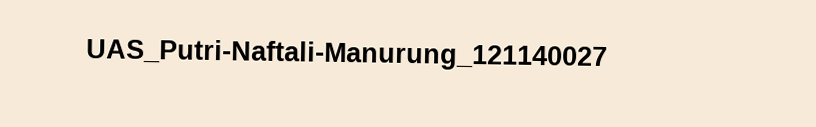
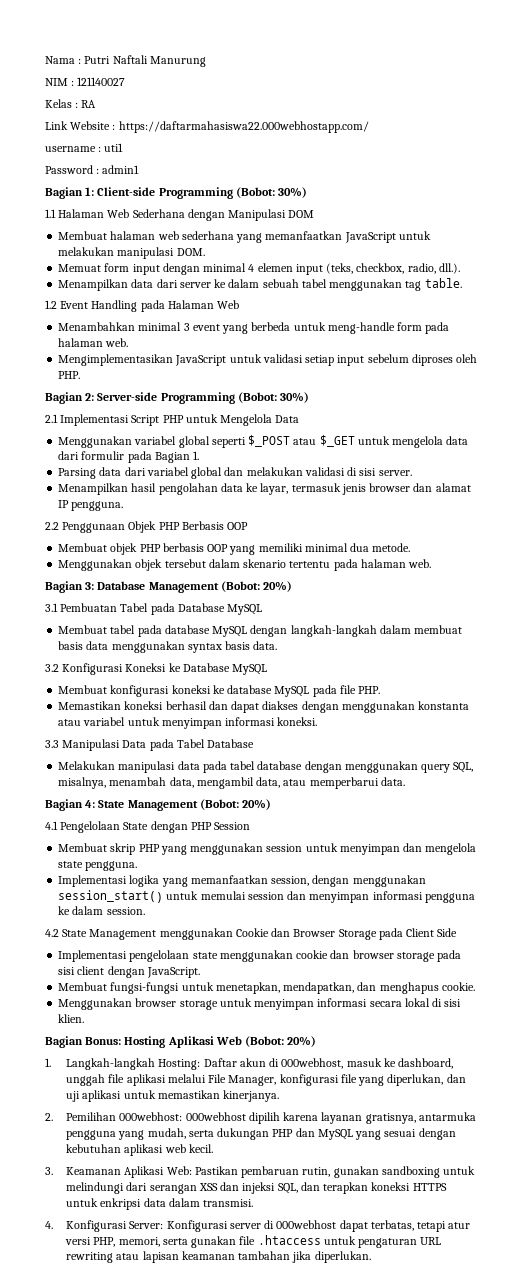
- UAS_Putri-Naftali-Manurung_121140027
+ Nama : Putri Naftali Manurung
+ NIM : 121140027
+ Kelas : RA
+ Link Website : https://daftarmahasiswa22.000webhostapp.com/
+ username : uti1
+ Password : admin1
+ Bagian 1: Client-side Programming (Bobot: 30%)
+ 1.1 Halaman Web Sederhana dengan Manipulasi DOM
+ Membuat halaman web sederhana yang memanfaatkan JavaScript untuk melakukan manipulasi DOM.
+ Memuat form input dengan minimal 4 elemen input (teks, checkbox, radio, dll.).
+ Menampilkan data dari server ke dalam sebuah tabel menggunakan tag table.
+ 1.2 Event Handling pada Halaman Web
+ Menambahkan minimal 3 event yang berbeda untuk meng-handle form pada halaman web.
+ Mengimplementasikan JavaScript untuk validasi setiap input sebelum diproses oleh PHP.
+ Bagian 2: Server-side Programming (Bobot: 30%)
+ 2.1 Implementasi Script PHP untuk Mengelola Data
+ Menggunakan variabel global seperti $_POST atau $_GET untuk mengelola data dari formulir pada Bagian 1.
+ Parsing data dari variabel global dan melakukan validasi di sisi server.
+ Menampilkan hasil pengolahan data ke layar, termasuk jenis browser dan alamat IP pengguna.
+ 2.2 Penggunaan Objek PHP Berbasis OOP
+ Membuat objek PHP berbasis OOP yang memiliki minimal dua metode.
+ Menggunakan objek tersebut dalam skenario tertentu pada halaman web.
+ Bagian 3: Database Management (Bobot: 20%)
+ 3.1 Pembuatan Tabel pada Database MySQL
+ Membuat tabel pada database MySQL dengan langkah-langkah dalam membuat basis data menggunakan syntax basis data.
+ 3.2 Konfigurasi Koneksi ke Database MySQL
+ Membuat konfigurasi koneksi ke database MySQL pada file PHP.
+ Memastikan koneksi berhasil dan dapat diakses dengan menggunakan konstanta atau variabel untuk menyimpan informasi koneksi.
+ 3.3 Manipulasi Data pada Tabel Database
+ Melakukan manipulasi data pada tabel database dengan menggunakan query SQL, misalnya, menambah data, mengambil data, atau memperbarui data.
+ Bagian 4: State Management (Bobot: 20%)
+ 4.1 Pengelolaan State dengan PHP Session
+ Membuat skrip PHP yang menggunakan session untuk menyimpan dan mengelola state pengguna.
+ Implementasi logika yang memanfaatkan session, dengan menggunakan session_start() untuk memulai session dan menyimpan informasi pengguna ke dalam session.
+ 4.2 State Management menggunakan Cookie dan Browser Storage pada Client Side
+ Implementasi pengelolaan state menggunakan cookie dan browser storage pada sisi client dengan JavaScript.
+ Membuat fungsi-fungsi untuk menetapkan, mendapatkan, dan menghapus cookie.
+ Menggunakan browser storage untuk menyimpan informasi secara lokal di sisi klien.
+ Bagian Bonus: Hosting Aplikasi Web (Bobot: 20%)
+ 1. Langkah-langkah Hosting: Daftar akun di 000webhost, masuk ke dashboard, unggah file aplikasi melalui File Manager, konfigurasi file yang diperlukan, dan uji aplikasi untuk memastikan kinerjanya.
+ 2. Pemilihan 000webhost: 000webhost dipilih karena layanan gratisnya, antarmuka pengguna yang mudah, serta dukungan PHP dan MySQL yang sesuai dengan kebutuhan aplikasi web kecil.
+ 3. Keamanan Aplikasi Web: Pastikan pembaruan rutin, gunakan sandboxing untuk melindungi dari serangan XSS dan injeksi SQL, dan terapkan koneksi HTTPS untuk enkripsi data dalam transmisi.
+ 4. Konfigurasi Server: Konfigurasi server di 000webhost dapat terbatas, tetapi atur versi PHP, memori, serta gunakan file .htaccess untuk pengaturan URL rewriting atau lapisan keamanan tambahan jika diperlukan.

